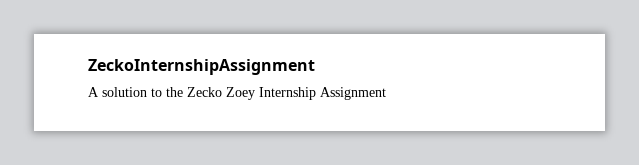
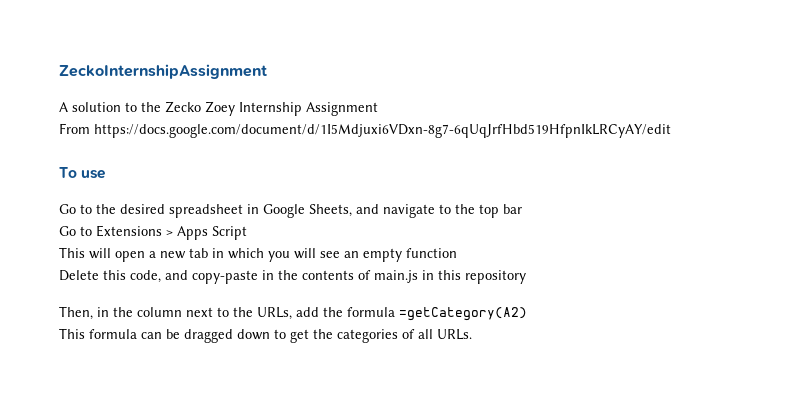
+ From https://docs.google.com/document/d/1I5Mdjuxi6VDxn-8g7-6qUqJrfHbd519HfpnIkLRCyAY/edit
+ To use
+ Go to the desired spreadsheet in Google Sheets, and navigate to the top bar
+ Go to Extensions > Apps Script
+ This will open a new tab in which you will see an empty function
+ Delete this code, and copy-paste in the contents of main.js in this repository
+ Then, in the column next to the URLs, add the formula =getCategory(A2)
+ This formula can be dragged down to get the categories of all URLs.

